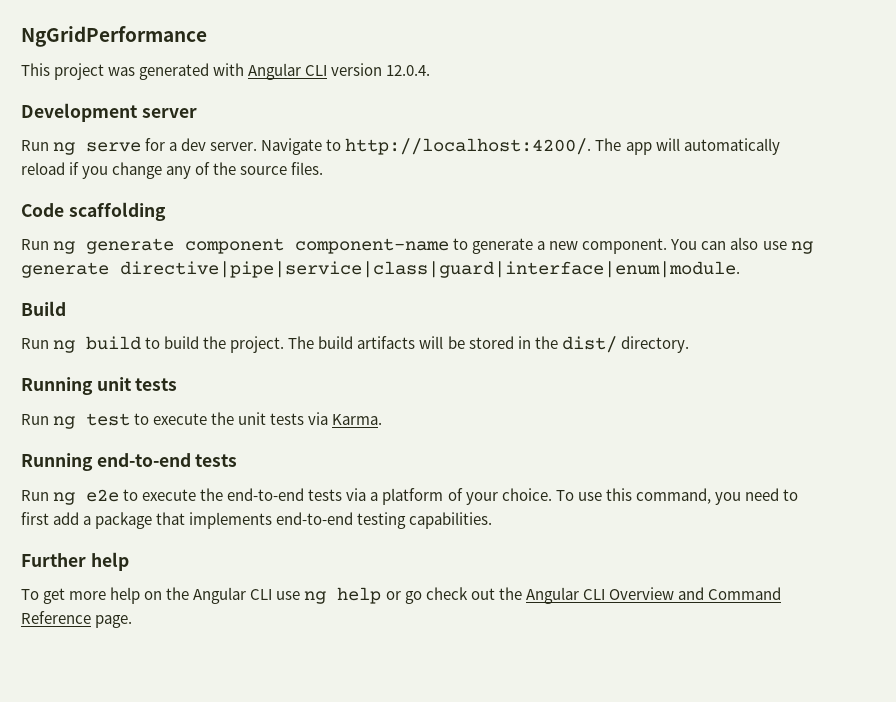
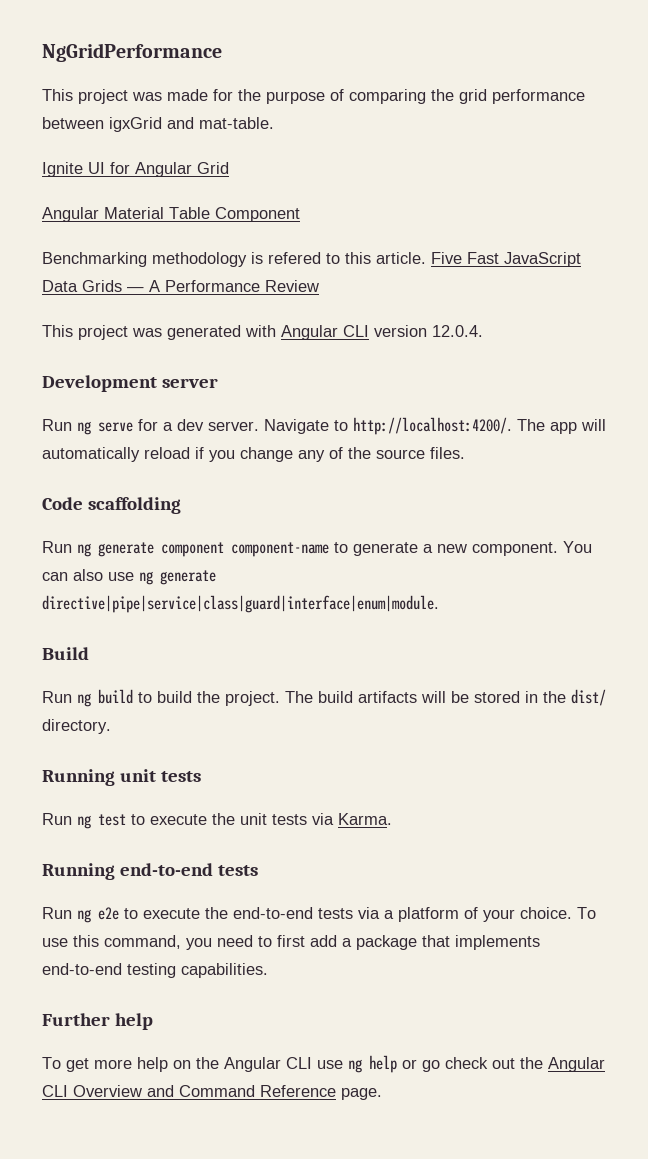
+ This project was made for the purpose of comparing the grid performance between igxGrid and mat-table.
+ Ignite UI for Angular Grid
+ Angular Material Table Component
+ Benchmarking methodology is refered to this article. Five Fast JavaScript Data Grids — A Performance Review

